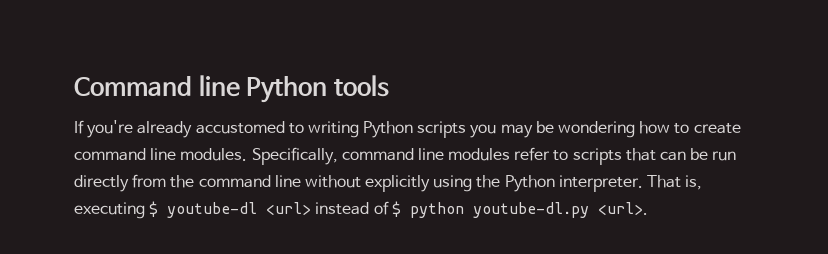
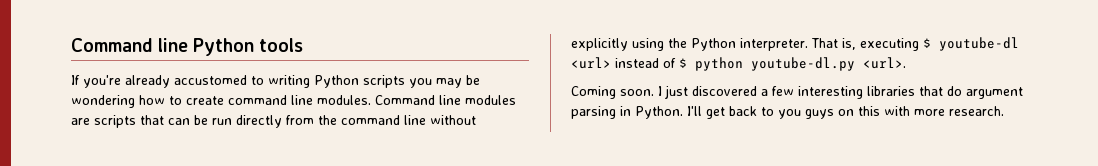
- Specifically, command line modules refer to scripts that can be run directly from the command line without explicitly using the Python interpreter.
+ Command line modules are scripts that can be run directly from the command line without explicitly using the Python interpreter.
+ Coming soon. I just discovered a few interesting libraries that do argument parsing in Python. I'll get back to you guys on this with more research.

